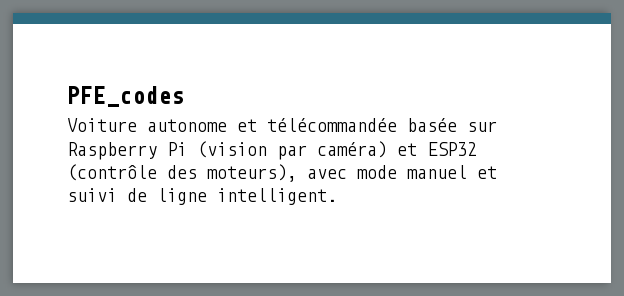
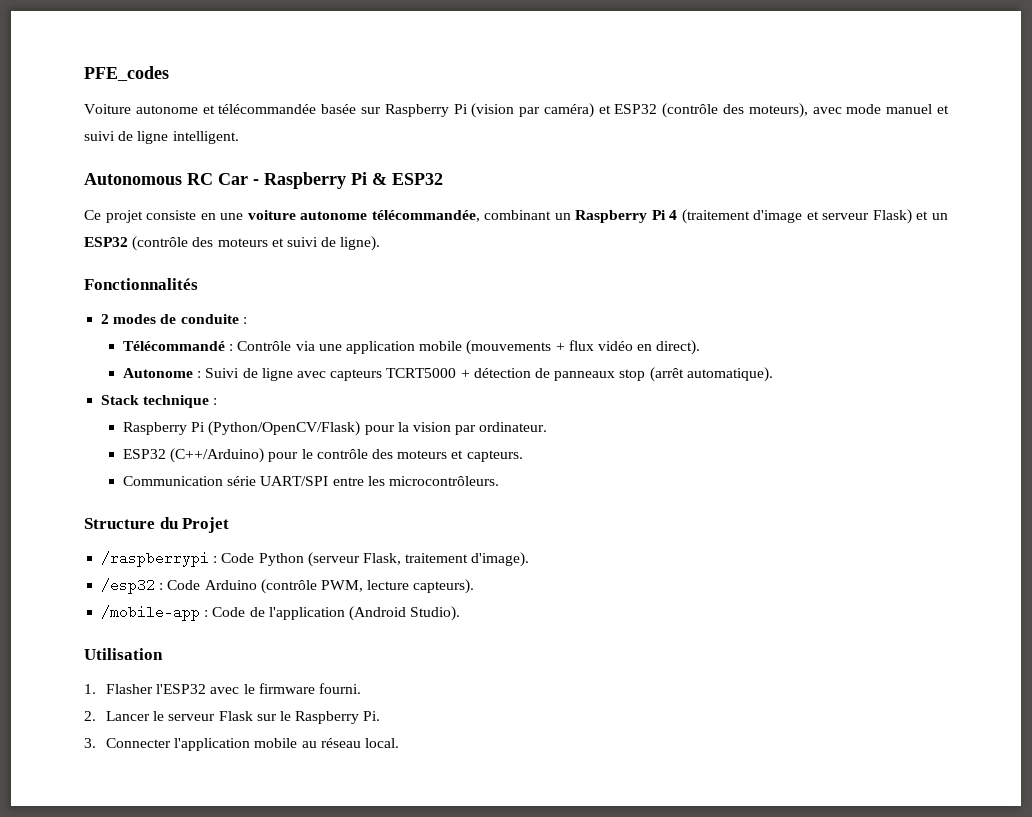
+ Autonomous RC Car - Raspberry Pi & ESP32
+ Ce projet consiste en une voiture autonome télécommandée, combinant un Raspberry Pi 4 (traitement d'image et serveur Flask) et un ESP32 (contrôle des moteurs et suivi de ligne).
+ Fonctionnalités
+ 2 modes de conduite :
+ Télécommandé : Contrôle via une application mobile (mouvements + flux vidéo en direct).
+ Autonome : Suivi de ligne avec capteurs TCRT5000 + détection de panneaux stop (arrêt automatique).
+ Stack technique :
+ Raspberry Pi (Python/OpenCV/Flask) pour la vision par ordinateur.
+ ESP32 (C++/Arduino) pour le contrôle des moteurs et capteurs.
+ Communication série UART/SPI entre les microcontrôleurs.
+ Structure du Projet
+ /raspberrypi : Code Python (serveur Flask, traitement d'image).
+ /esp32 : Code Arduino (contrôle PWM, lecture capteurs).
+ /mobile-app : Code de l'application (Android Studio).
+ Utilisation
+ 1. Flasher l'ESP32 avec le firmware fourni.
+ 2. Lancer le serveur Flask sur le Raspberry Pi.
+ 3. Connecter l'application mobile au réseau local.

